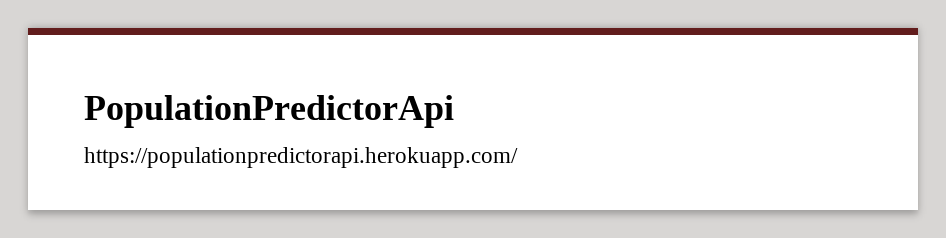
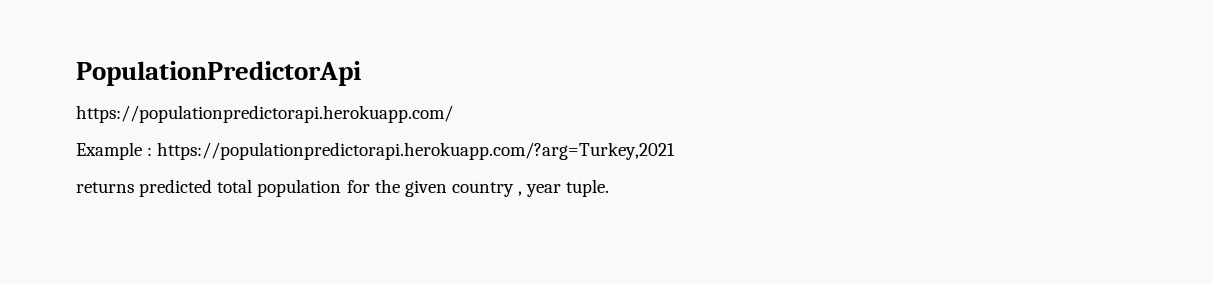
+ Example : https://populationpredictorapi.herokuapp.com/?arg=Turkey,2021
+ returns predicted total population for the given country , year tuple.

